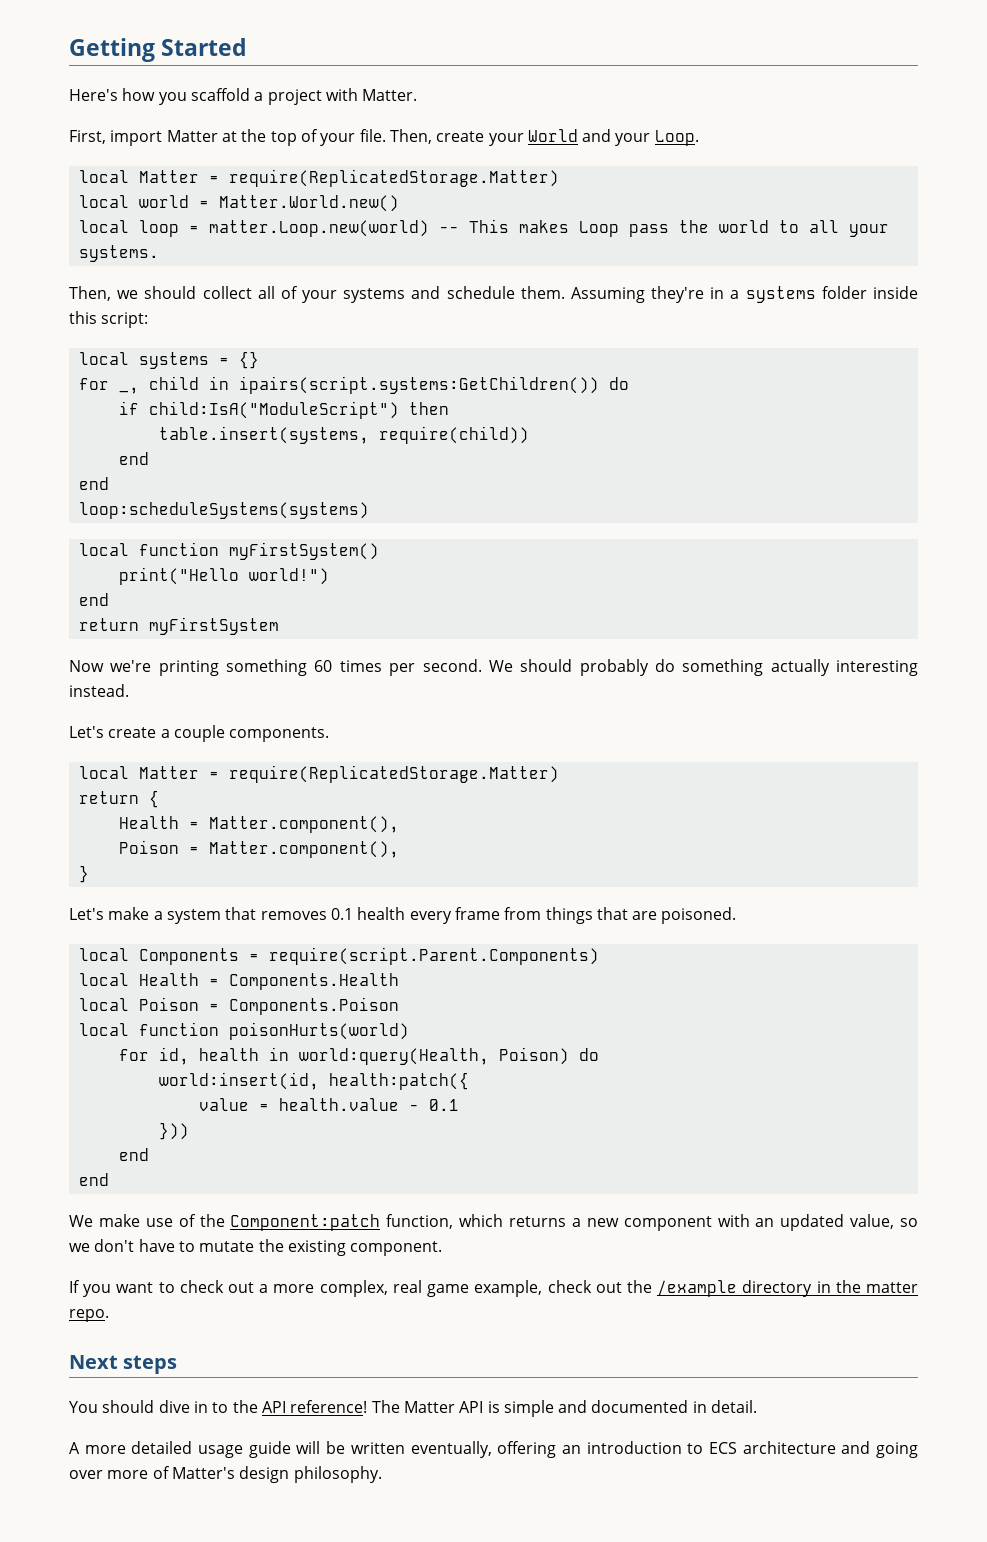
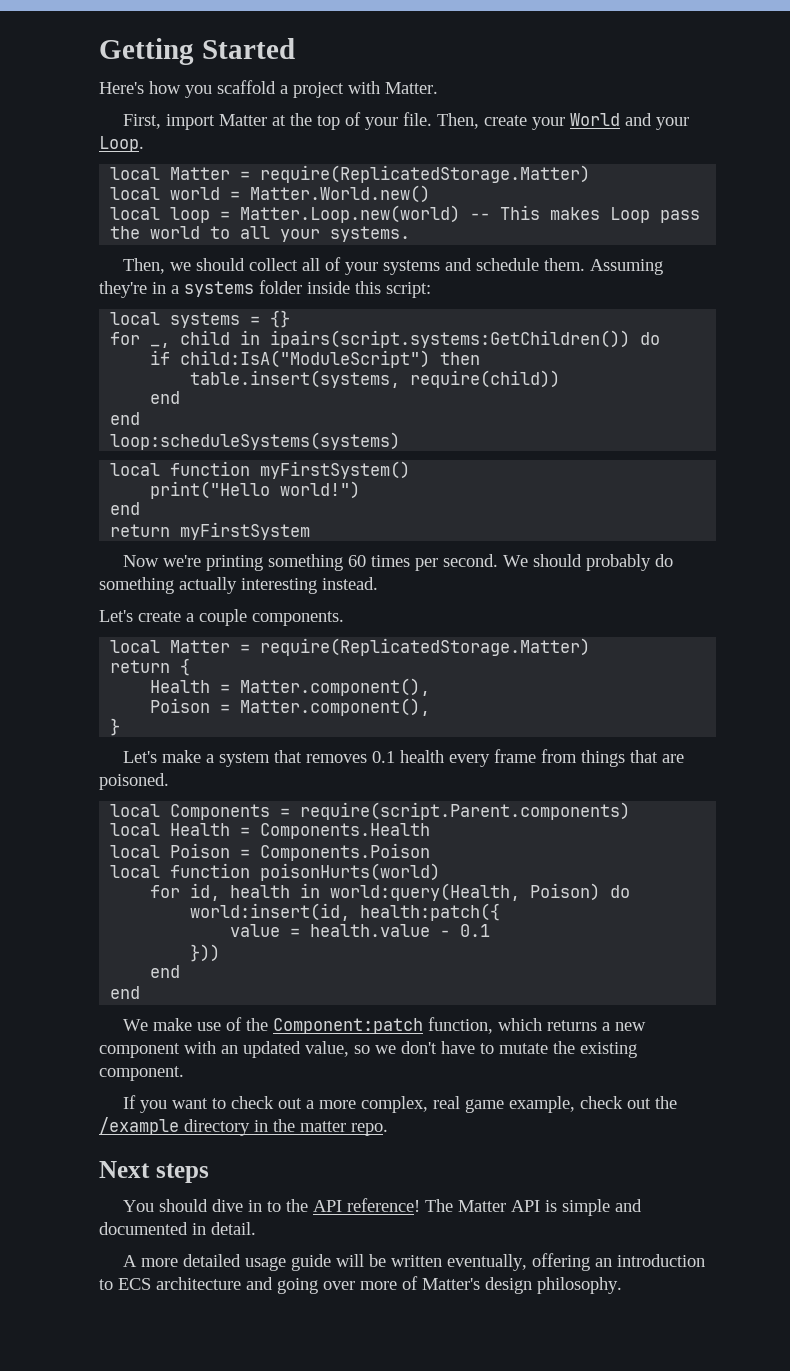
- local loop = matter.Loop.new(world) -- This makes Loop pass the world to all your systems.
+ local loop = Matter.Loop.new(world) -- This makes Loop pass the world to all your systems.
- local Components = require(script.Parent.Components)
+ local Components = require(script.Parent.components)

